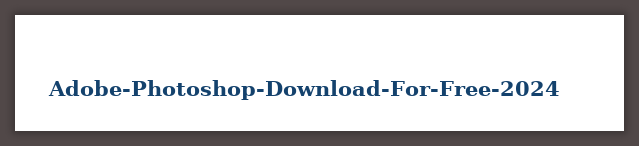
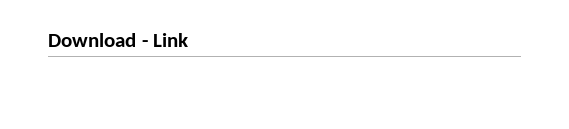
- Adobe-Photoshop-Download-For-Free-2024
+ Download - Link

